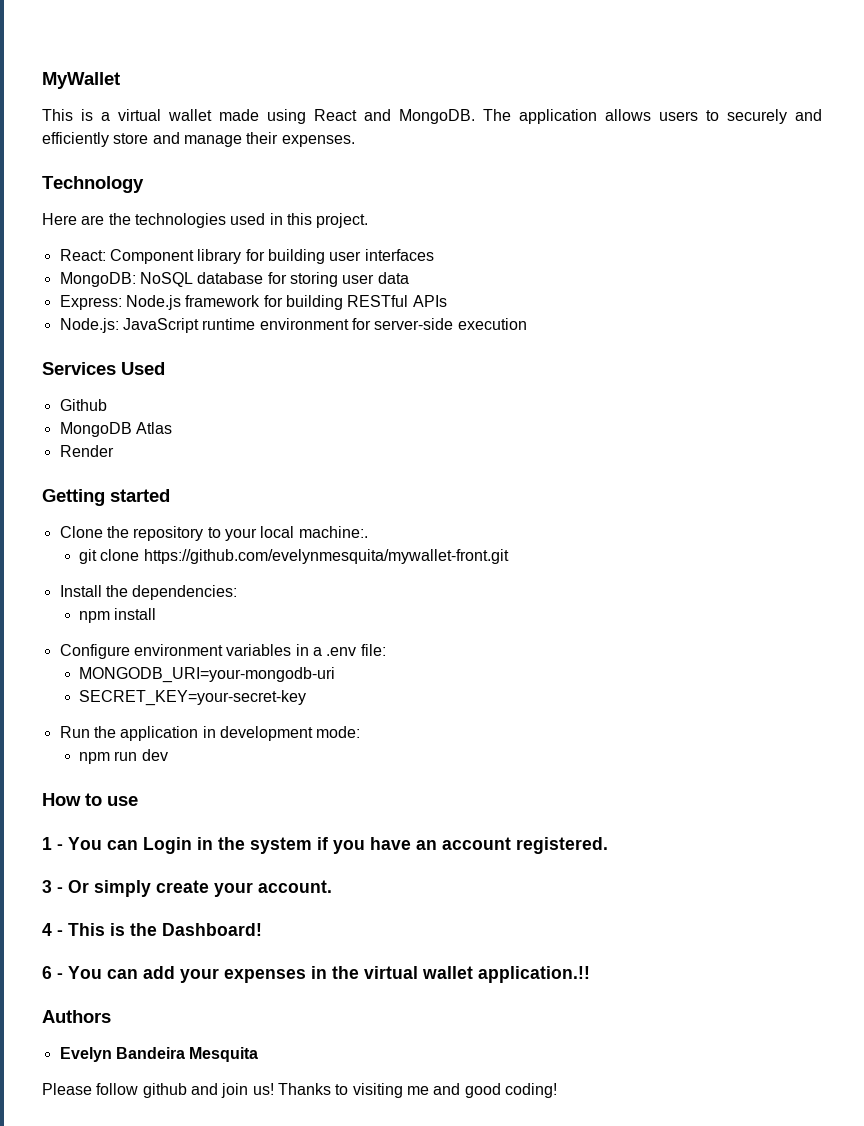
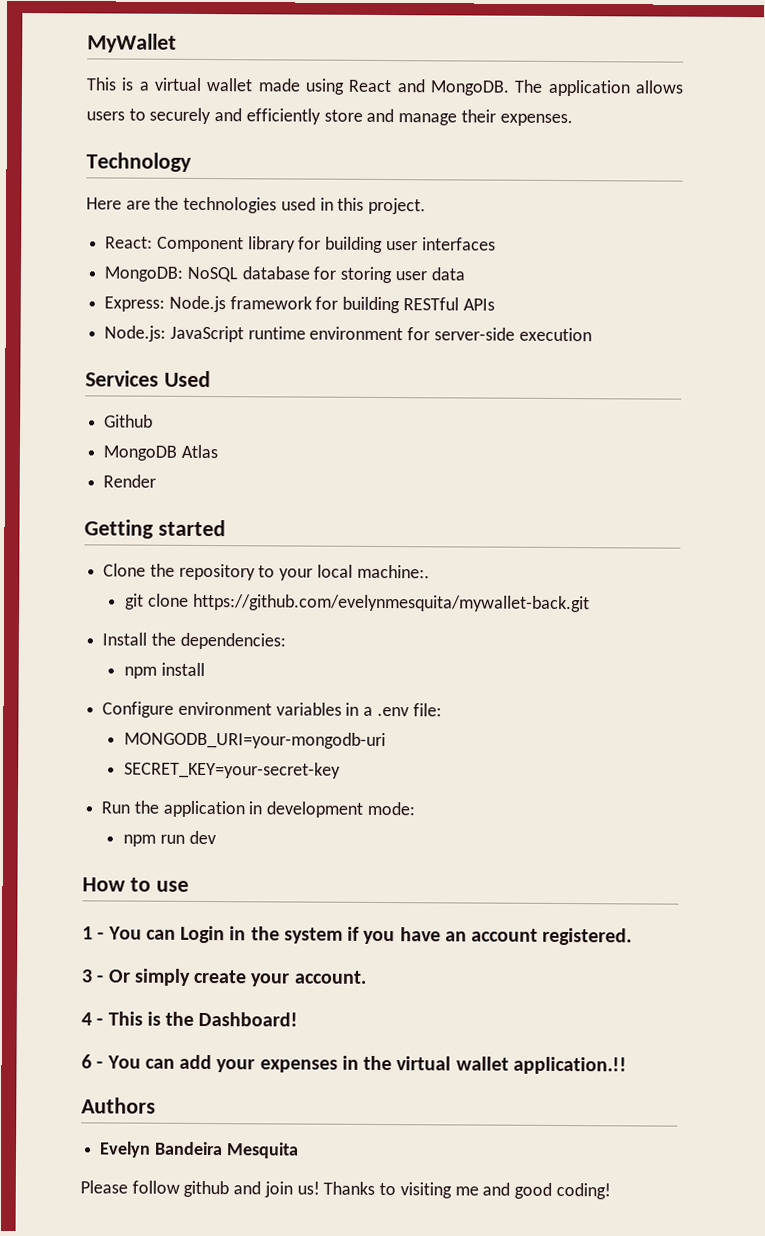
- git clone https://github.com/evelynmesquita/mywallet-front.git
+ git clone https://github.com/evelynmesquita/mywallet-back.git

